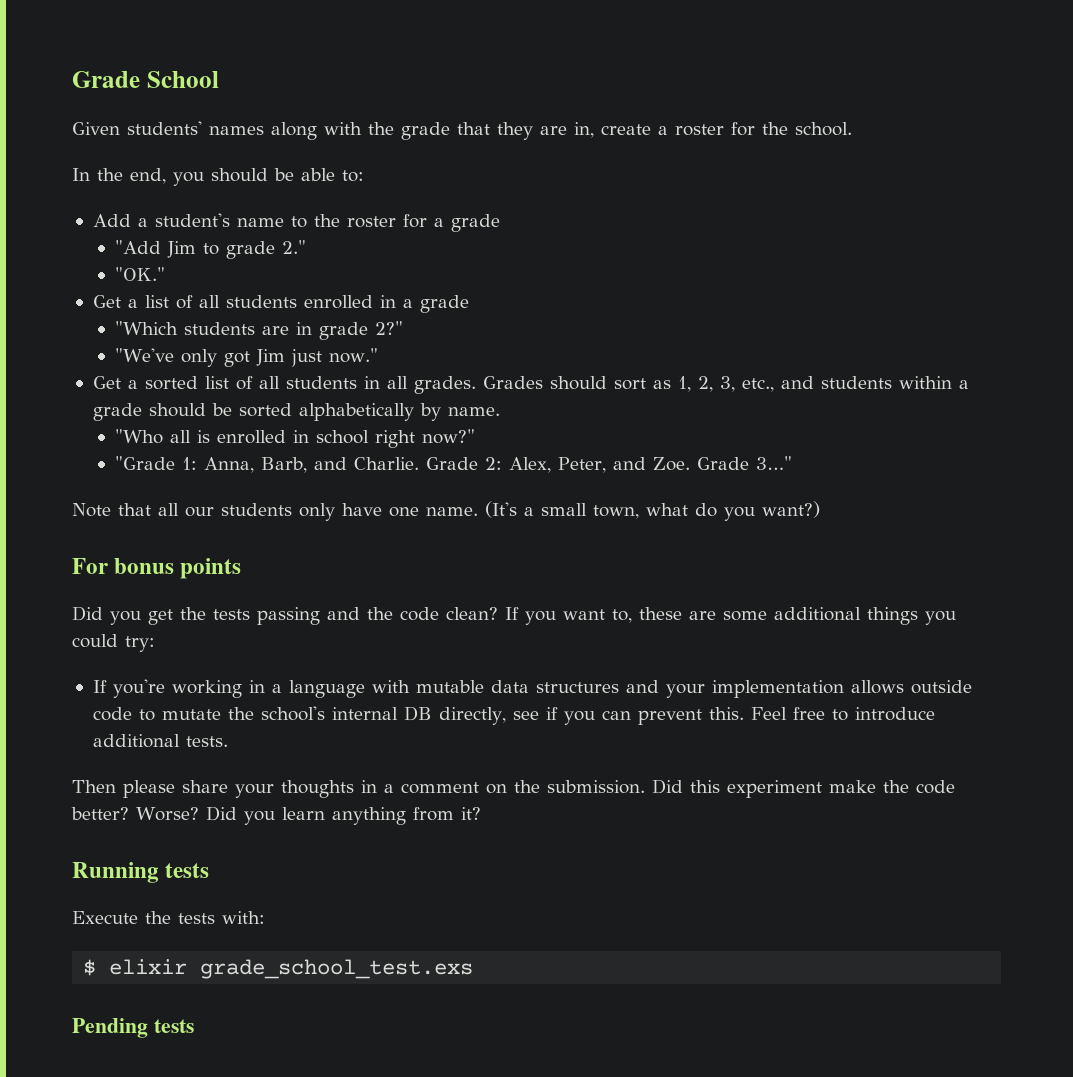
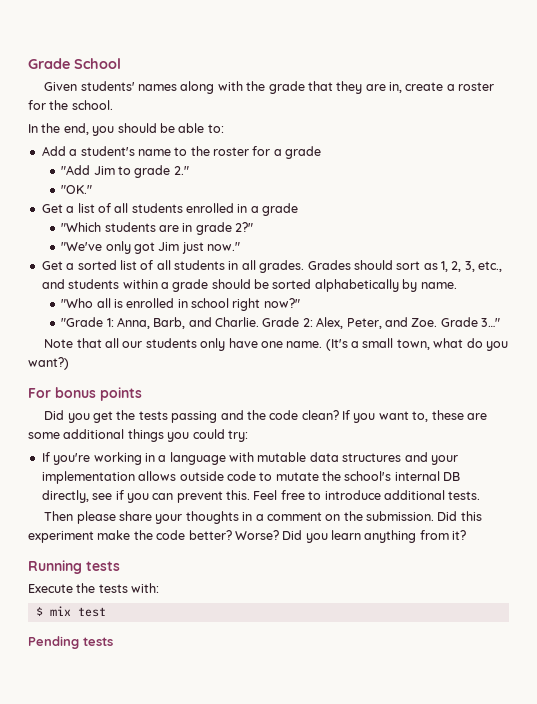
- $ elixir grade_school_test.exs
+ $ mix test

